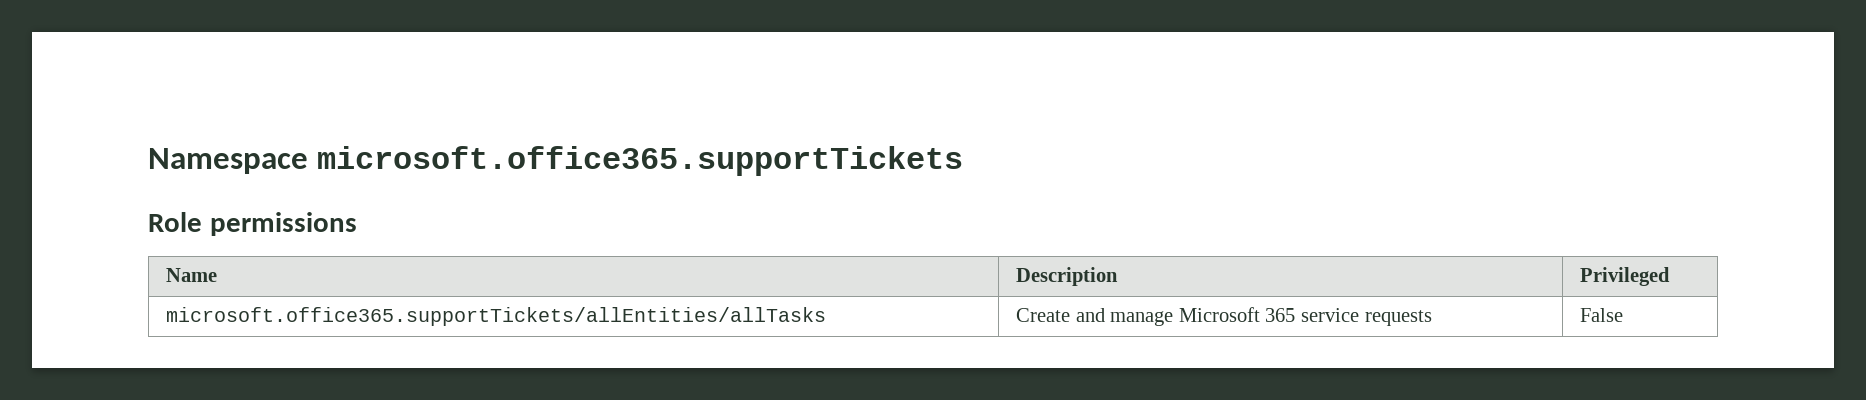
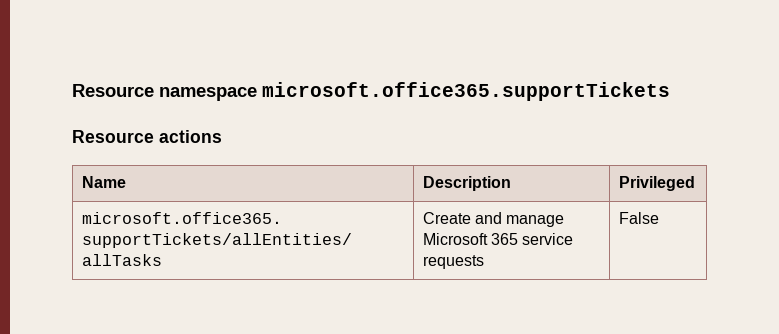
- Namespace microsoft.office365.supportTickets
+ Resource namespace microsoft.office365.supportTickets
- Role permissions
+ Resource actions

